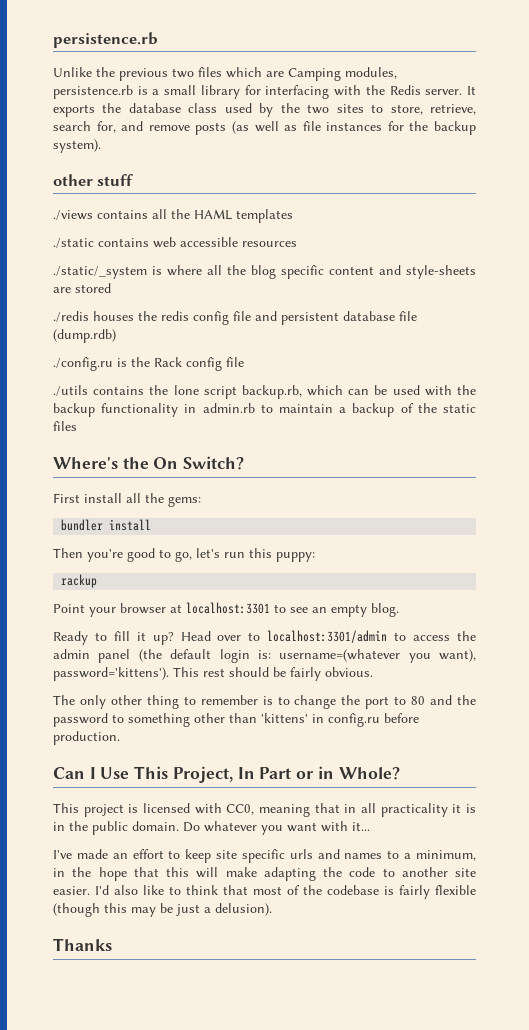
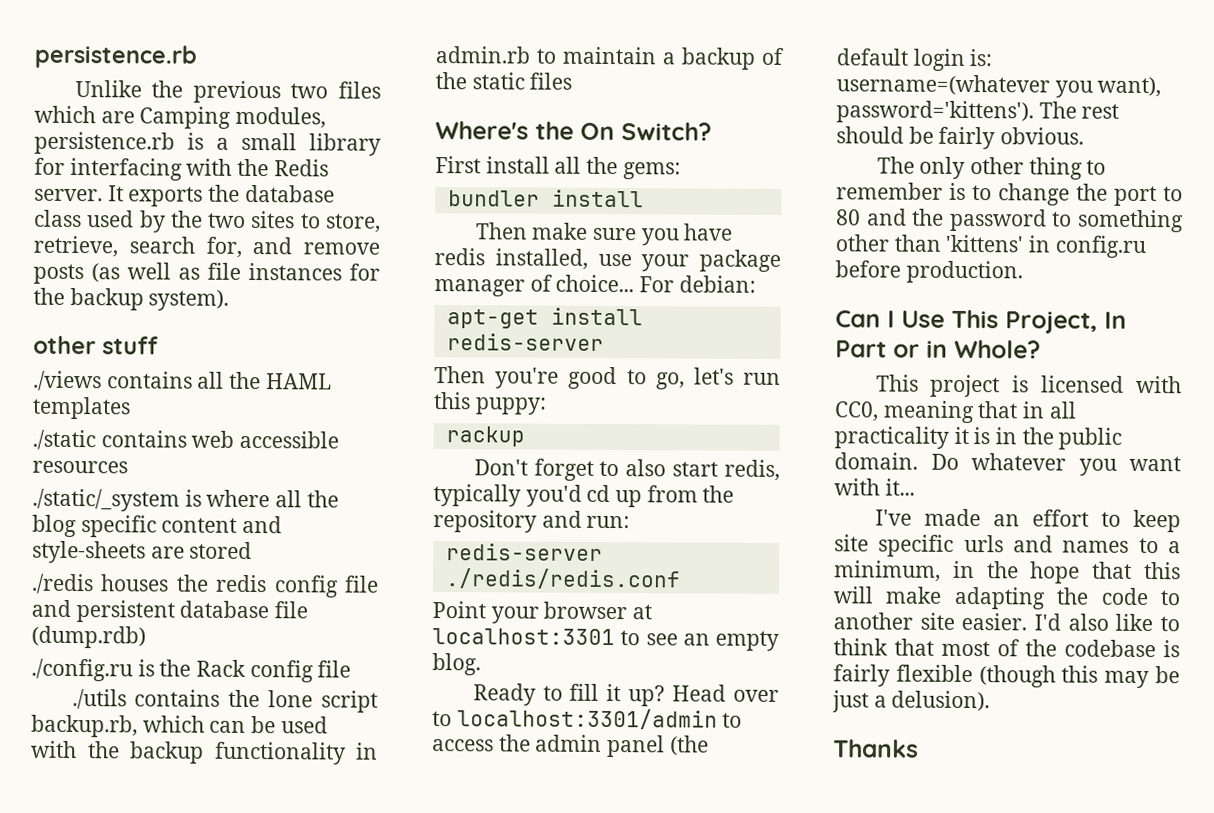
+ Then make sure you have redis installed, use your package manager of choice... For debian:
+ apt-get install redis-server
+ Don't forget to also start redis, typically you'd cd up from the repository and run:
+ redis-server ./redis/redis.conf
- This rest should be fairly obvious.
+ The rest should be fairly obvious.

